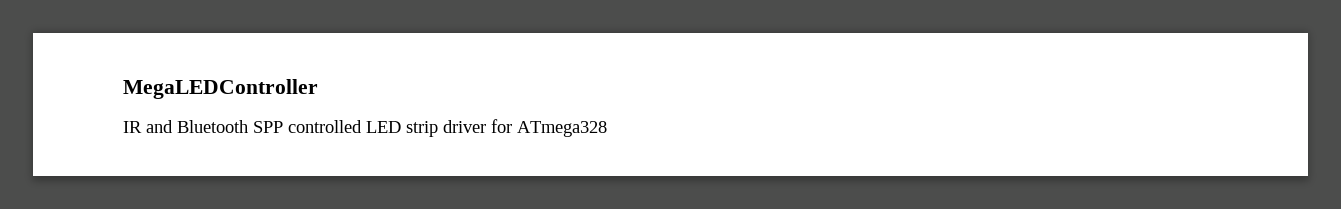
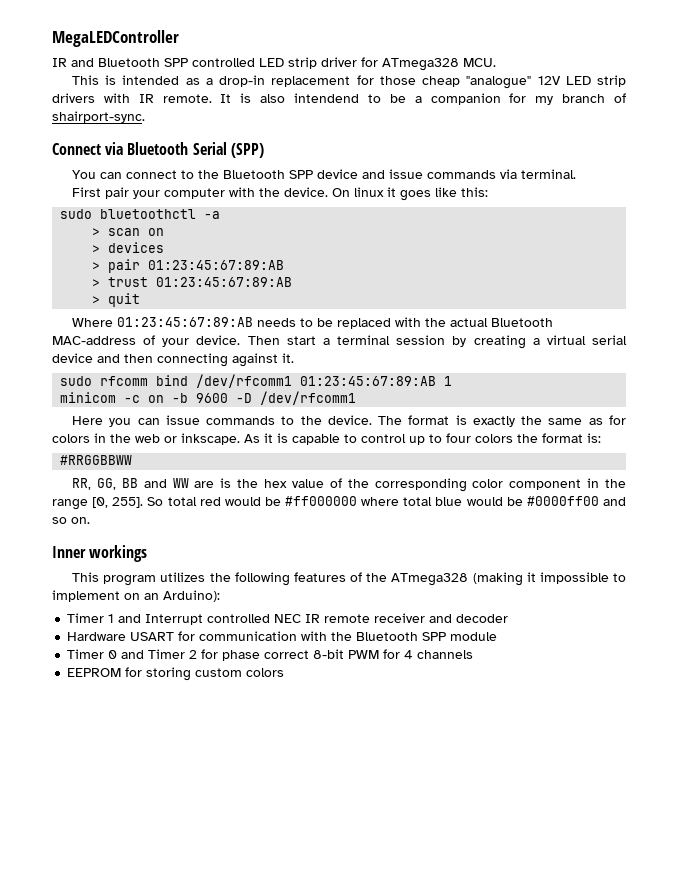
- IR and Bluetooth SPP controlled LED strip driver for ATmega328
+ IR and Bluetooth SPP controlled LED strip driver for ATmega328 MCU.
+ This is intended as a drop-in replacement for those cheap "analogue" 12V LED strip drivers with IR remote. It is also intendend to be a companion for my branch of shairport-sync.
+ Connect via Bluetooth Serial (SPP)
+ You can connect to the Bluetooth SPP device and issue commands via terminal.
+ First pair your computer with the device. On linux it goes like this:
+ sudo bluetoothctl -a
+ > scan on
+ > devices
+ > pair 01:23:45:67:89:AB
+ > trust 01:23:45:67:89:AB
+ > quit
+ Where 01:23:45:67:89:AB needs to be replaced with the actual Bluetooth MAC-address of your device. Then start a terminal session by creating a virtual serial device and then connecting against it.
+ sudo rfcomm bind /dev/rfcomm1 01:23:45:67:89:AB 1
+ minicom -c on -b 9600 -D /dev/rfcomm1
+ Here you can issue commands to the device. The format is exactly the same as for colors in the web or inkscape. As it is capable to control up to four colors the format is:
+ #RRGGBBWW
+ RR, GG, BB and WW are is the hex value of the corresponding color component in the range [0, 255]. So total red would be #ff000000 where total blue would be #0000ff00 and so on.
+ Inner workings
+ This program utilizes the following features of the ATmega328 (making it impossible to implement on an Arduino):
+ Timer 1 and Interrupt controlled NEC IR remote receiver and decoder
+ Hardware USART for communication with the Bluetooth SPP module
+ Timer 0 and Timer 2 for phase correct 8-bit PWM for 4 channels
+ EEPROM for storing custom colors

